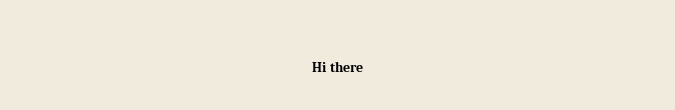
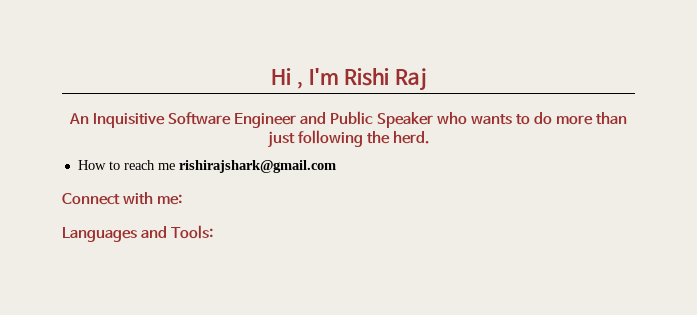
- Hi there
+ Hi , I'm Rishi Raj
+ An Inquisitive Software Engineer and Public Speaker who wants to do more than just following the herd.
+ How to reach me rishirajshark@gmail.com
+ Connect with me:
+ Languages and Tools:

